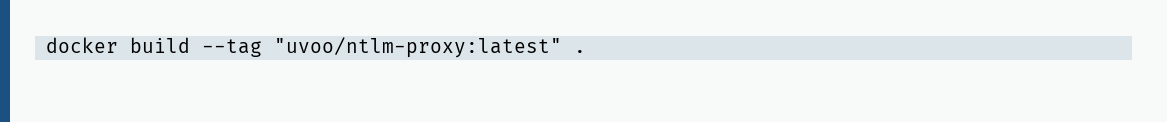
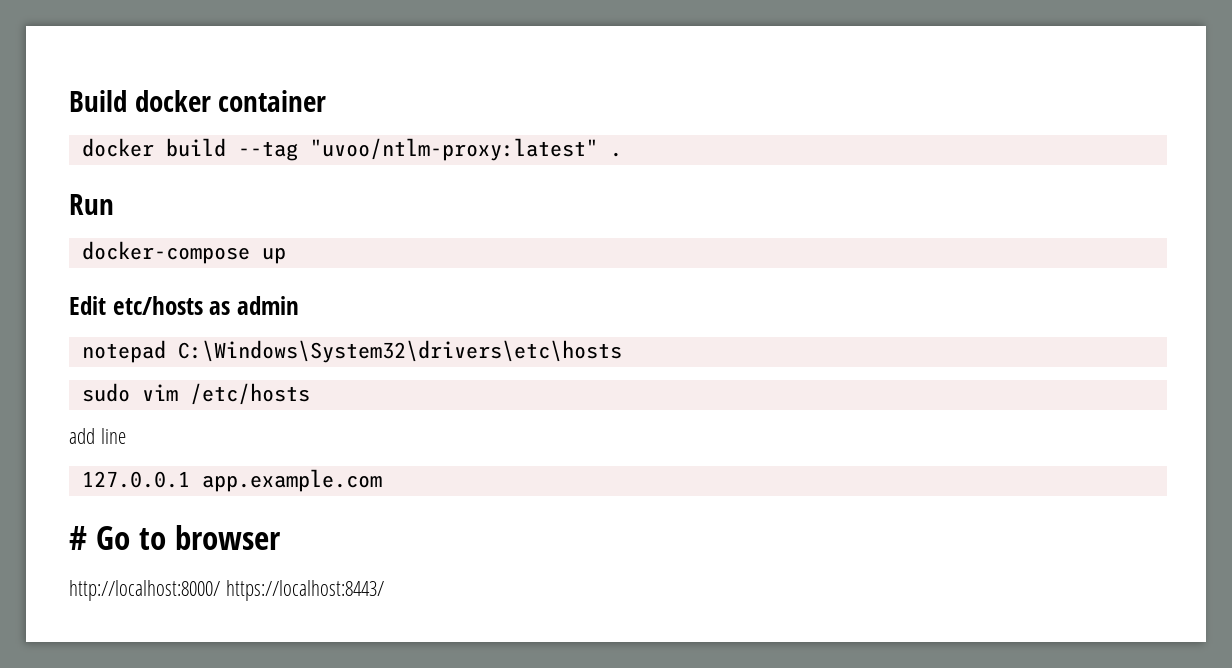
+ Build docker container
+ Run
+ docker-compose up
+ Edit etc/hosts as admin
+ notepad C:\Windows\System32\drivers\etc\hosts
+ sudo vim /etc/hosts
+ add line
+ 127.0.0.1 app.example.com
+ # Go to browser
+ http://localhost:8000/ https://localhost:8443/

